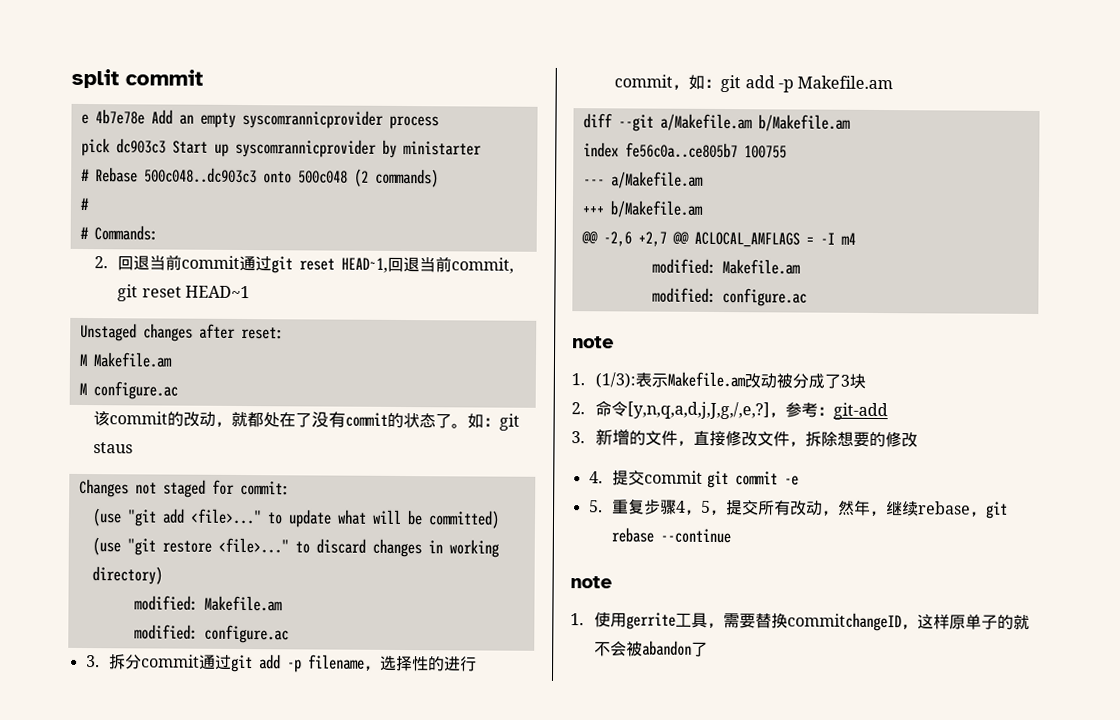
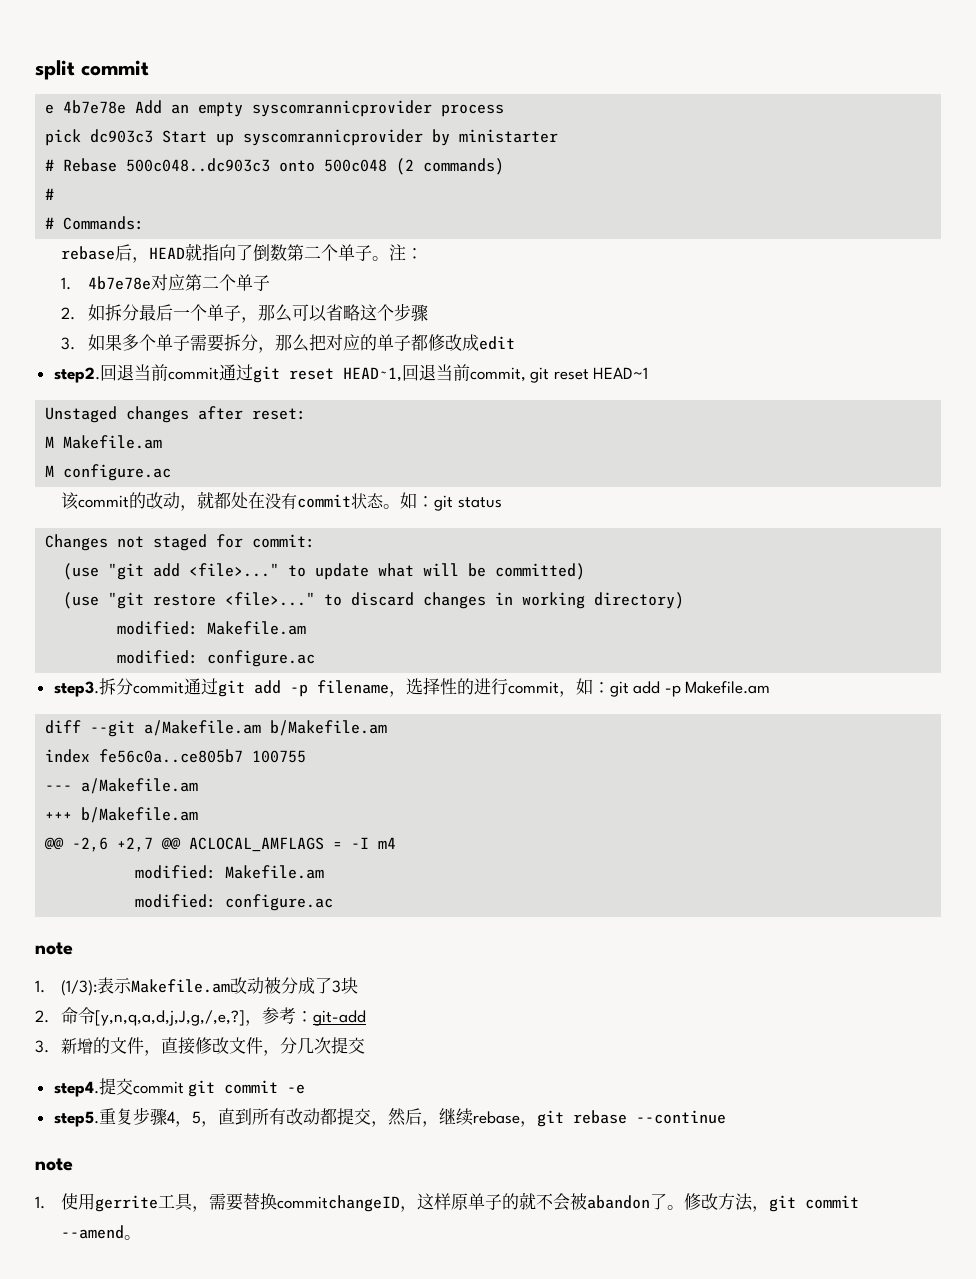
- 2.回退当前commit通过git reset HEAD~1,回退当前commit, git reset HEAD~1
+ rebase后，HEAD就指向了倒数第二个单子。注：
+ 1. 4b7e78e对应第二个单子
+ 2.如拆分最后一个单子，那么可以省略这个步骤
+ 3.如果多个单子需要拆分，那么把对应的单子都修改成edit
+ step2.回退当前commit通过git reset HEAD~1,回退当前commit, git reset HEAD~1
- 该commit的改动，就都处在了没有commit的状态了。
+ 该commit的改动，就都处在没有commit状态。
- 如：git staus
+ 如：git status
- 3.拆分commit通过git add -p filename，选择性的进行commit，如：git add -p Makefile.am
+ step3.拆分commit通过git add -p filename，选择性的进行commit，如：git add -p Makefile.am
- 3.新增的文件，直接修改文件，拆除想要的修改
- 4.提交commit git commit -e
+ 3.新增的文件，直接修改文件，分几次提交
+ step4.提交commit git commit -e
- 5.重复步骤4，5，提交所有改动，然年，继续rebase，git rebase --continue
+ step5.重复步骤4，5，直到所有改动都提交，然后，继续rebase，git rebase --continue
- 1.使用gerrite工具，需要替换commitchangeID，这样原单子的就不会被abandon了
+ 1.使用gerrite工具，需要替换commitchangeID，这样原单子的就不会被abandon了。修改方法，git commit --amend。

